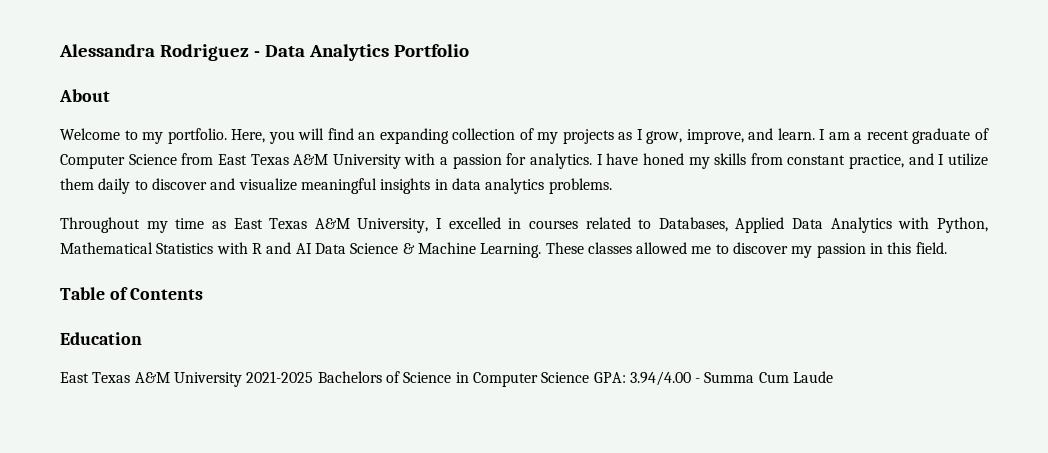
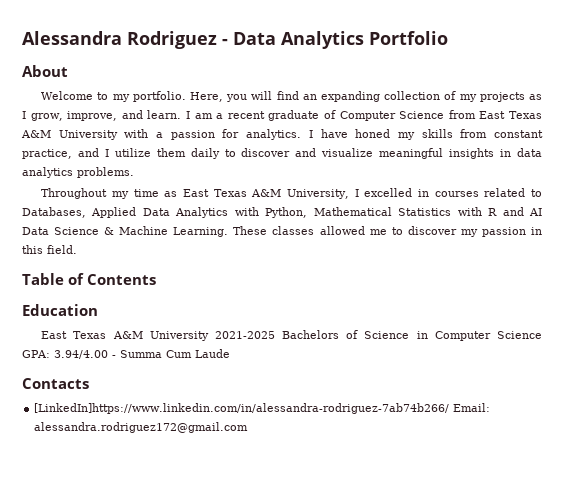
+ Contacts
+ [LinkedIn]https://www.linkedin.com/in/alessandra-rodriguez-7ab74b266/ Email: alessandra.rodriguez172@gmail.com

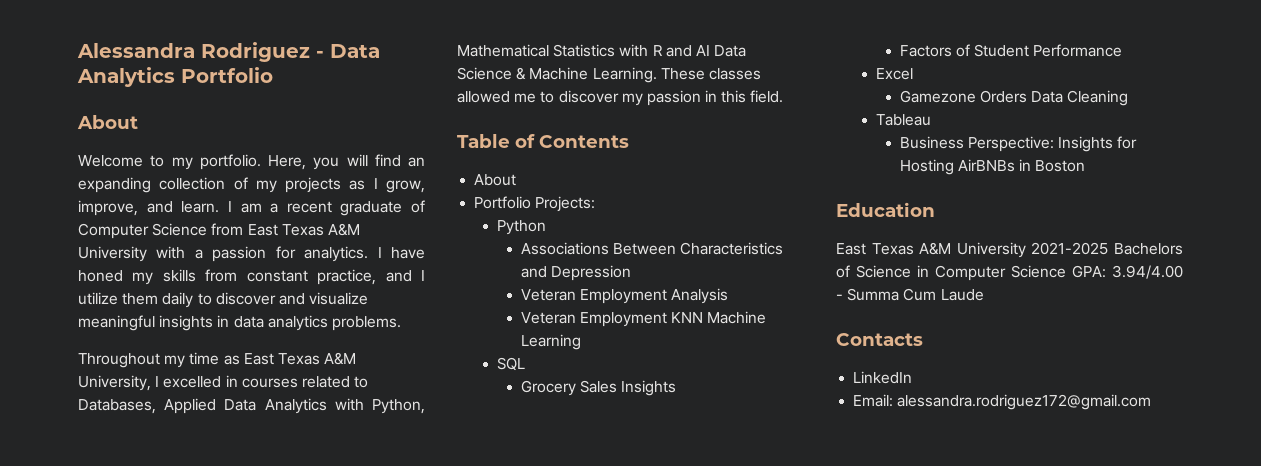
  Table of Contents
+ About
+ Portfolio Projects:
+ Python
+ Associations Between Characteristics and Depression
+ Veteran Employment Analysis
+ Veteran Employment KNN Machine Learning
+ SQL
+ Grocery Sales Insights
+ Factors of Student Performance
+ Excel
+ Gamezone Orders Data Cleaning
+ Tableau
+ Business Perspective: Insights for Hosting AirBNBs in Boston
- [LinkedIn]https://www.linkedin.com/in/alessandra-rodriguez-7ab74b266/ Email: alessandra.rodriguez172@gmail.com
+ LinkedIn
+ Email: alessandra.rodriguez172@gmail.com

